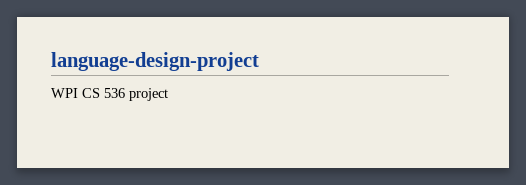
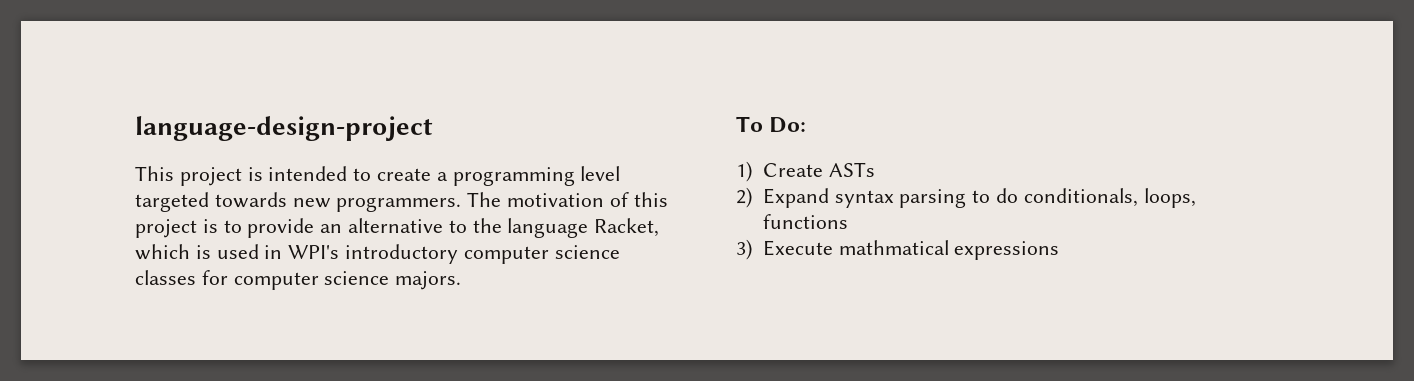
- WPI CS 536 project
+ This project is intended to create a programming level targeted towards new programmers. The motivation of this project is to provide an alternative to the language Racket, which is used in WPI's introductory computer science classes for computer science majors.
+ To Do:
+ 1) Create ASTs
+ 2) Expand syntax parsing to do conditionals, loops, functions
+ 3) Execute mathmatical expressions

